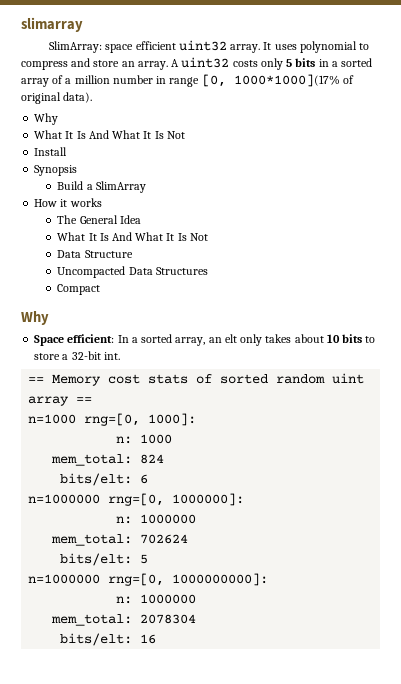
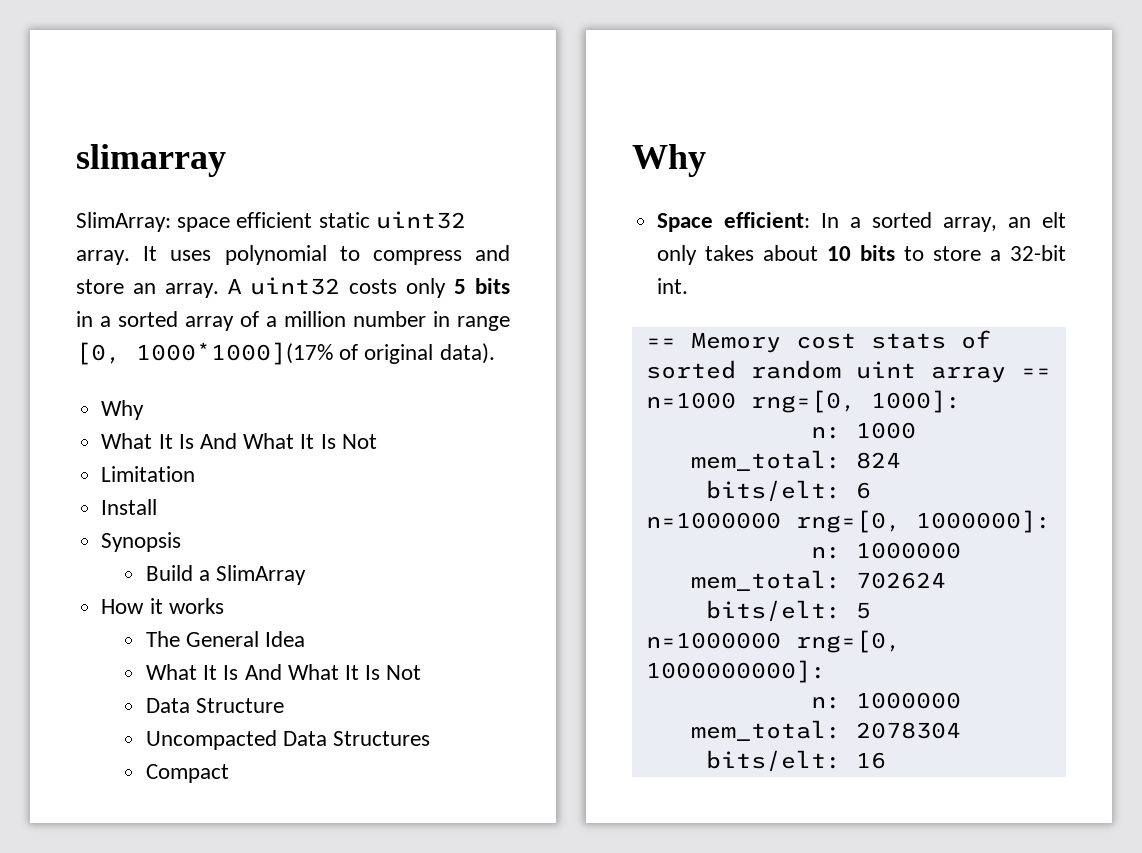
- SlimArray: space efficient uint32 array.
+ SlimArray: space efficient static uint32 array.
+ Limitation

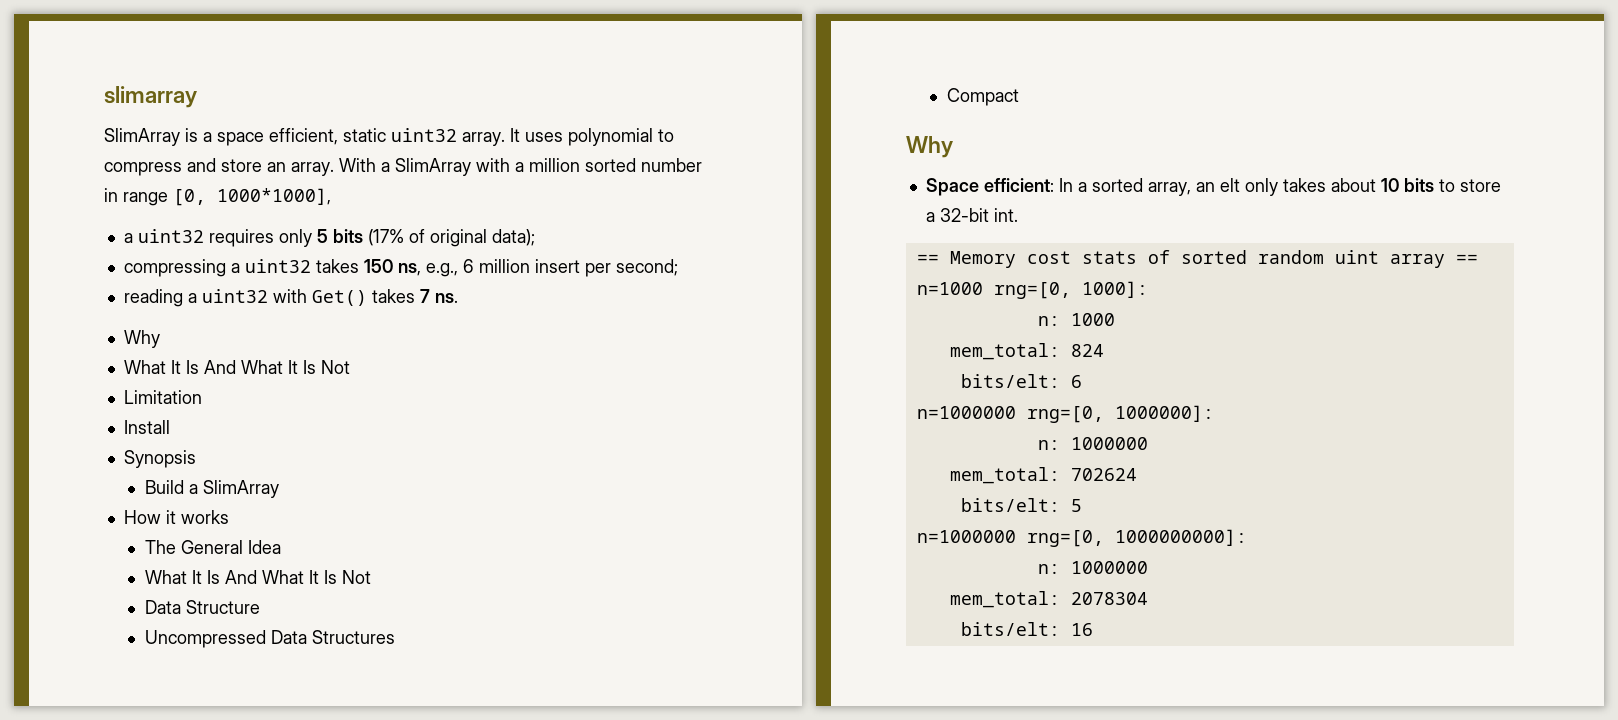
- SlimArray: space efficient static uint32 array.
+ SlimArray is a space efficient, static uint32 array.
- A uint32 costs only 5 bits in a sorted array of a million number in range [0, 1000*1000](17% of original data).
+ With a SlimArray with a million sorted number in range [0, 1000*1000],
+ a uint32 requires only 5 bits (17% of original data);
+ compressing a uint32 takes 150 ns, e.g., 6 million insert per second;
+ reading a uint32 with Get() takes 7 ns.
- Uncompacted Data Structures
+ Uncompressed Data Structures

